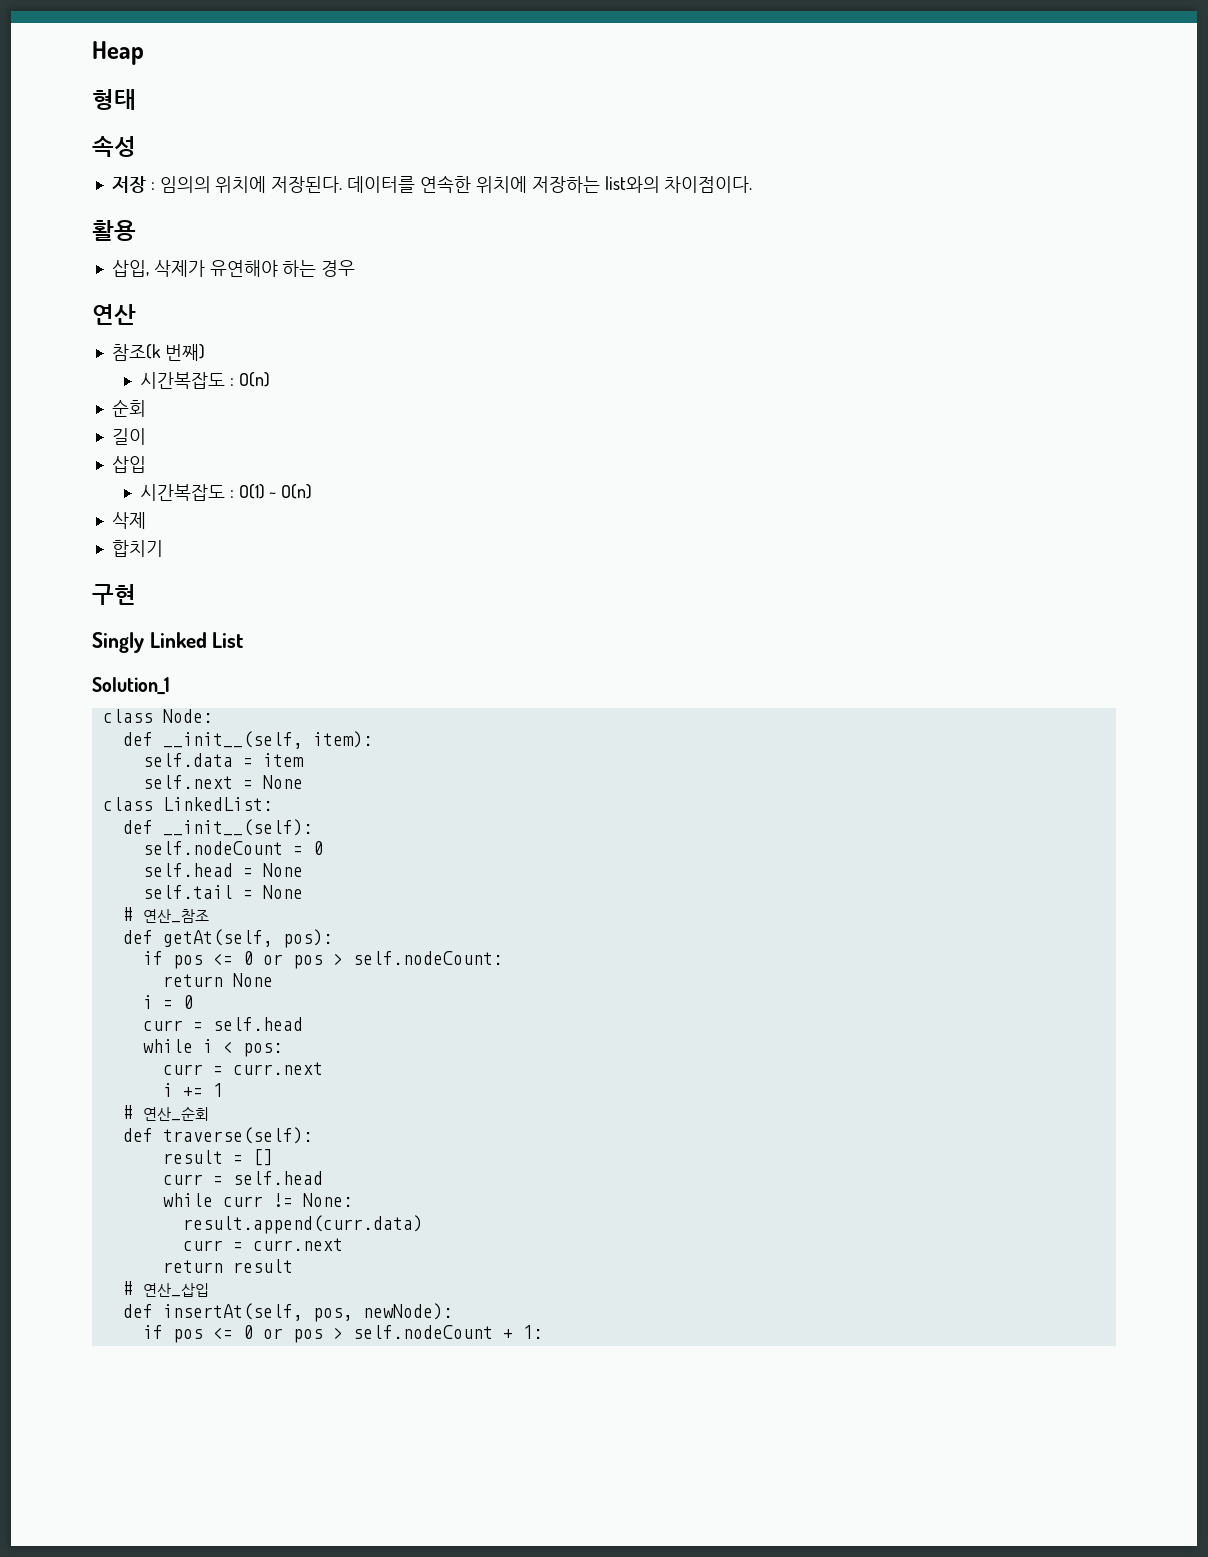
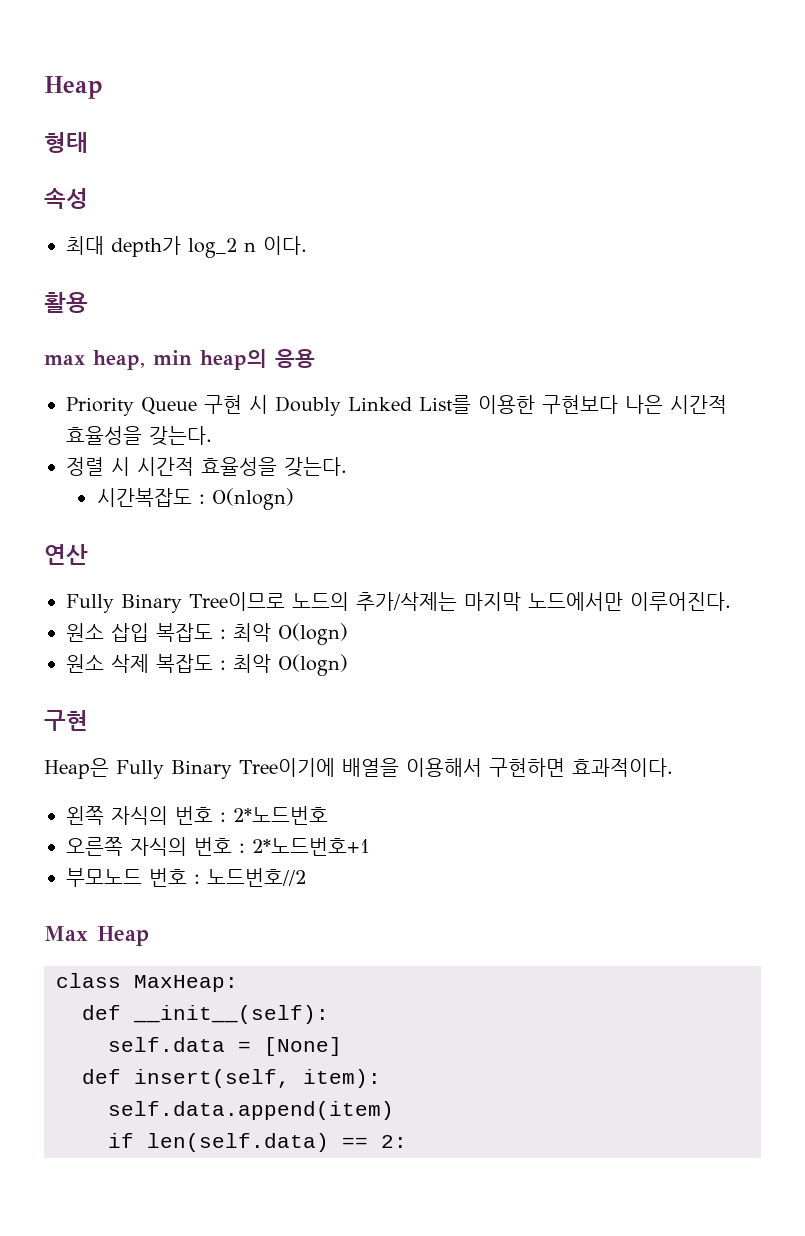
- 저장 : 임의의 위치에 저장된다. 데이터를 연속한 위치에 저장하는 list와의 차이점이다.
+ 최대 depth가 log_2 n 이다.
  활용
- 삽입, 삭제가 유연해야 하는 경우
+ max heap, min heap의 응용
+ Priority Queue 구현 시 Doubly Linked List를 이용한 구현보다 나은 시간적 효율성을 갖는다.
+ 정렬 시 시간적 효율성을 갖는다.
+ 시간복잡도 : O(nlogn)
  연산
- 참조(k 번째)
- 시간복잡도 : O(n)
- 순회
- 길이
- 삽입
- 시간복잡도 : O(1) ~ O(n)
- 삭제
- 합치기
+ Fully Binary Tree이므로 노드의 추가/삭제는 마지막 노드에서만 이루어진다.
+ 원소 삽입 복잡도 : 최악 O(logn)
+ 원소 삭제 복잡도 : 최악 O(logn)
  구현
- Singly Linked List
- Solution_1
- class Node:
- def __init__(self, item):
- self.data = item
- self.next = None
- class LinkedList:
+ Heap은 Fully Binary Tree이기에 배열을 이용해서 구현하면 효과적이다.
+ 왼쪽 자식의 번호 : 2*노드번호
+ 오른쪽 자식의 번호 : 2*노드번호+1
+ 부모노드 번호 : 노드번호//2
+ Max Heap
+ class MaxHeap:
  def __init__(self):
- self.nodeCount = 0
- self.head = None
- self.tail = None
- # 연산_참조
- def getAt(self, pos):
- if pos <= 0 or pos > self.nodeCount:
- return None
- i = 0
- curr = self.head
- while i < pos:
- curr = curr.next
- i += 1
- # 연산_순회
- def traverse(self):
- result = []
- curr = self.head
- while curr != None:
- result.append(curr.data)
- curr = curr.next
- return result
- # 연산_삽입
- def insertAt(self, pos, newNode):
- if pos <= 0 or pos > self.nodeCount + 1:
+ self.data = [None]
+ def insert(self, item):
+ self.data.append(item)
+ if len(self.data) == 2:

